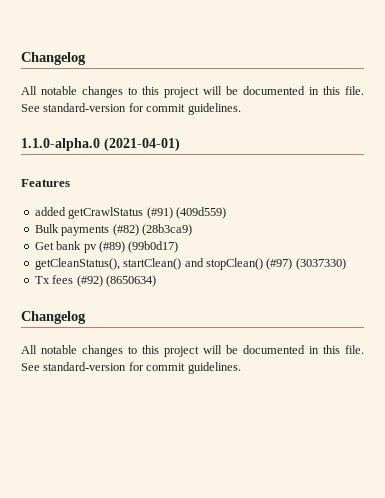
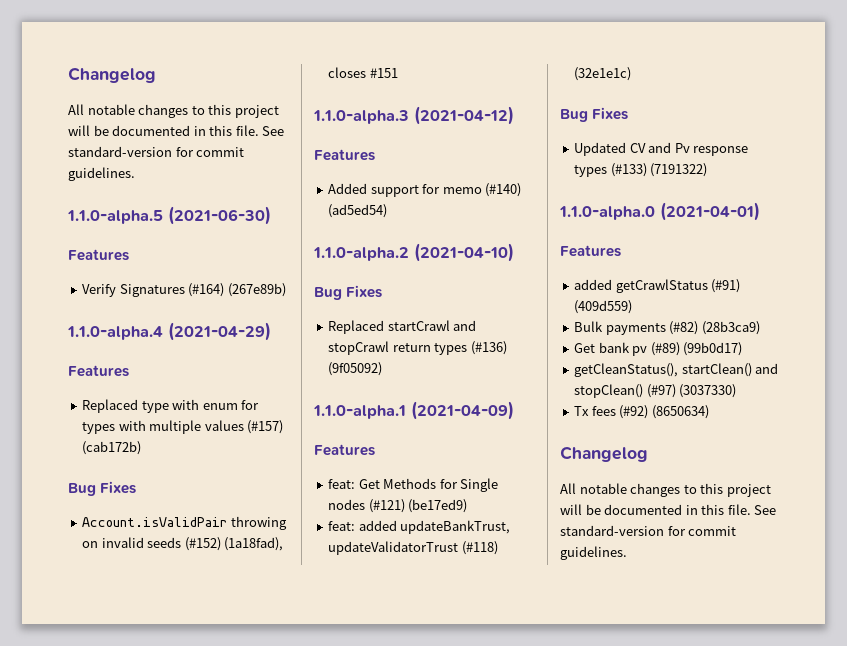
+ 1.1.0-alpha.5 (2021-06-30)
+ Features
+ Verify Signatures (#164) (267e89b)
+ 1.1.0-alpha.4 (2021-04-29)
+ Features
+ Replaced type with enum for types with multiple values (#157) (cab172b)
+ Bug Fixes
+ Account.isValidPair throwing on invalid seeds (#152) (1a18fad), closes #151
+ 1.1.0-alpha.3 (2021-04-12)
+ Features
+ Added support for memo (#140) (ad5ed54)
+ 1.1.0-alpha.2 (2021-04-10)
+ Bug Fixes
+ Replaced startCrawl and stopCrawl return types (#136) (9f05092)
+ 1.1.0-alpha.1 (2021-04-09)
+ Features
+ feat: Get Methods for Single nodes (#121) (be17ed9)
+ feat: added updateBankTrust, updateValidatorTrust (#118) (32e1e1c)
+ Bug Fixes
+ Updated CV and Pv response types (#133) (7191322)

